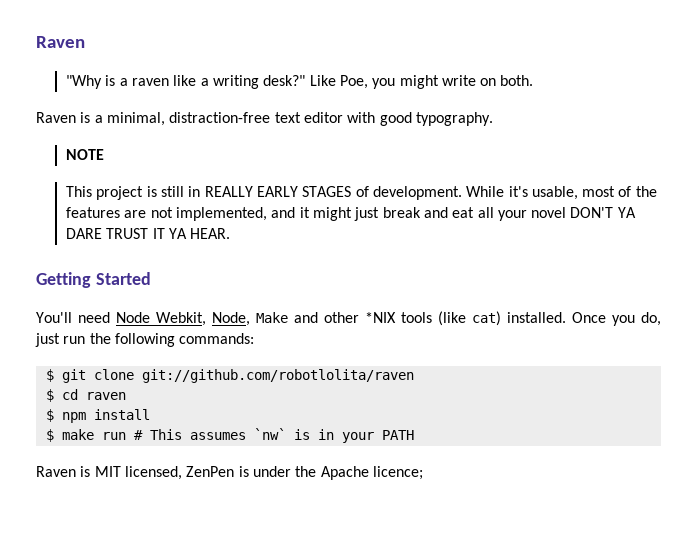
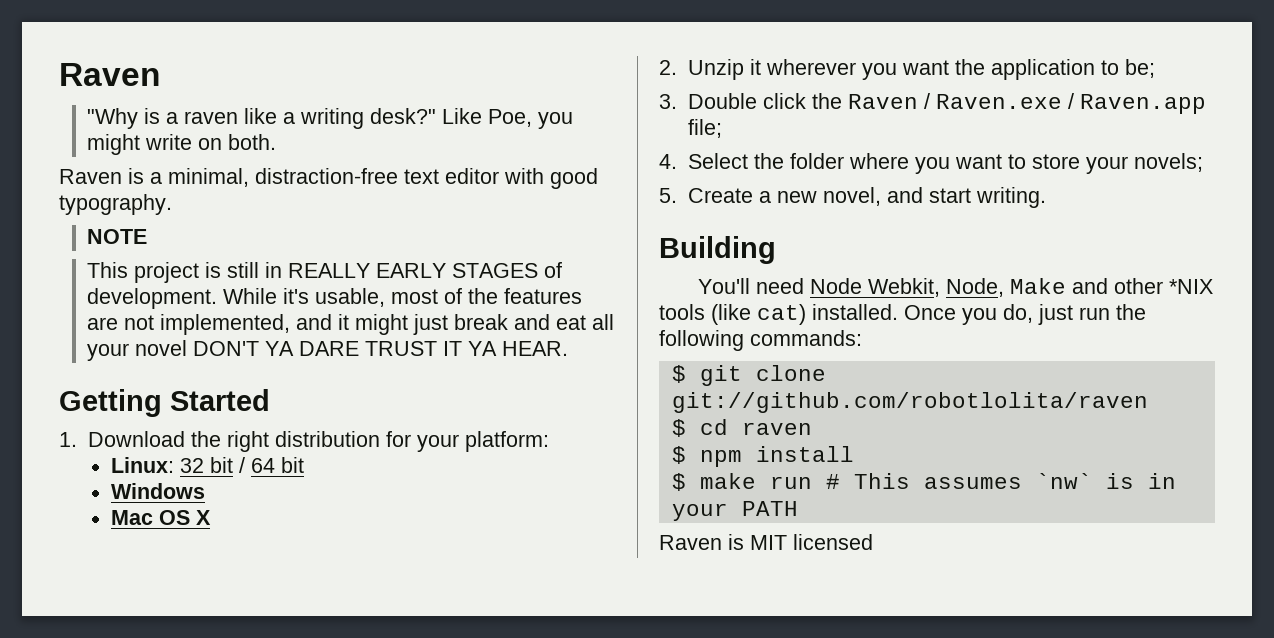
+ 1. Download the right distribution for your platform:
+ Linux: 32 bit / 64 bit
+ Windows
+ Mac OS X
+ 2. Unzip it wherever you want the application to be;
+ 3. Double click the Raven / Raven.exe / Raven.app file;
+ 4. Select the folder where you want to store your novels;
+ 5. Create a new novel, and start writing.
+ Building
- Raven is MIT licensed, ZenPen is under the Apache licence;
+ Raven is MIT licensed

